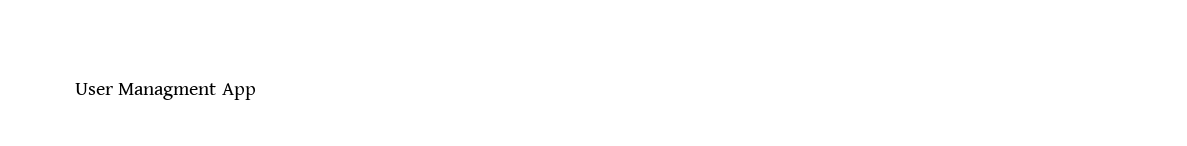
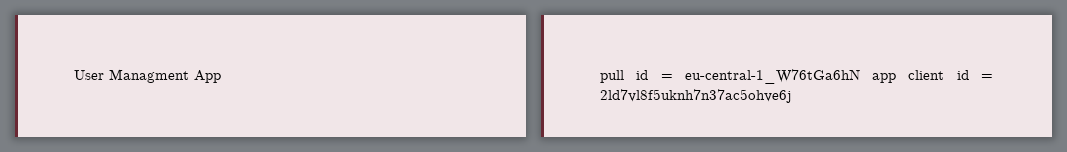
+ pull id = eu-central-1_W76tGa6hN app client id = 2ld7vl8f5uknh7n37ac5ohve6j

